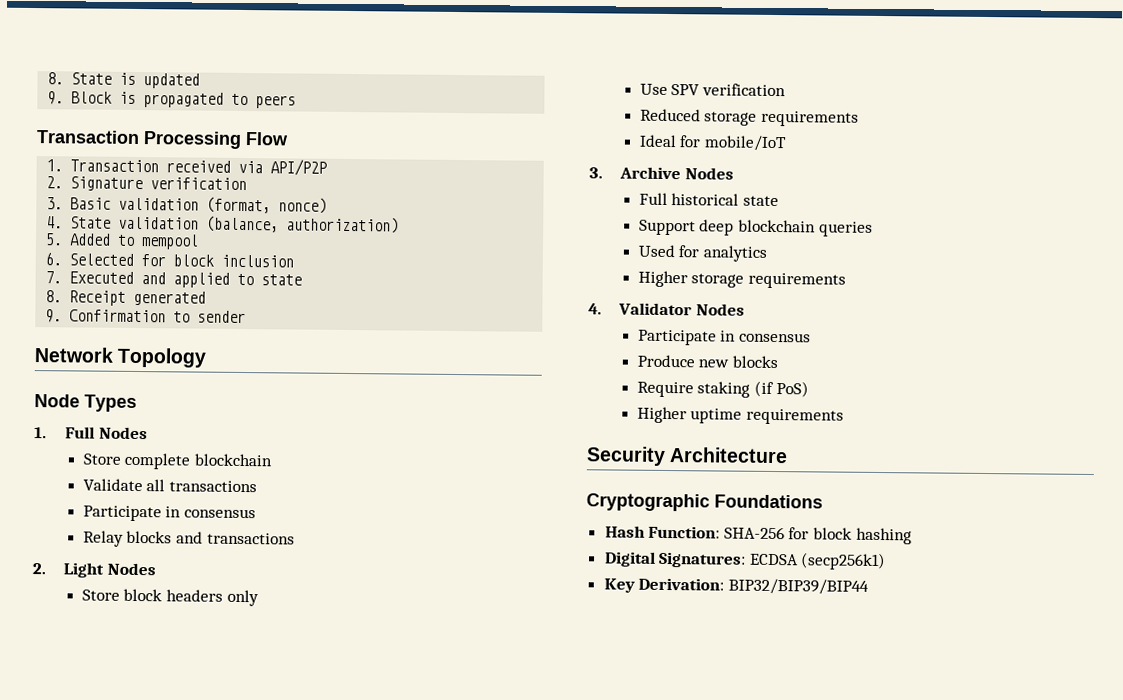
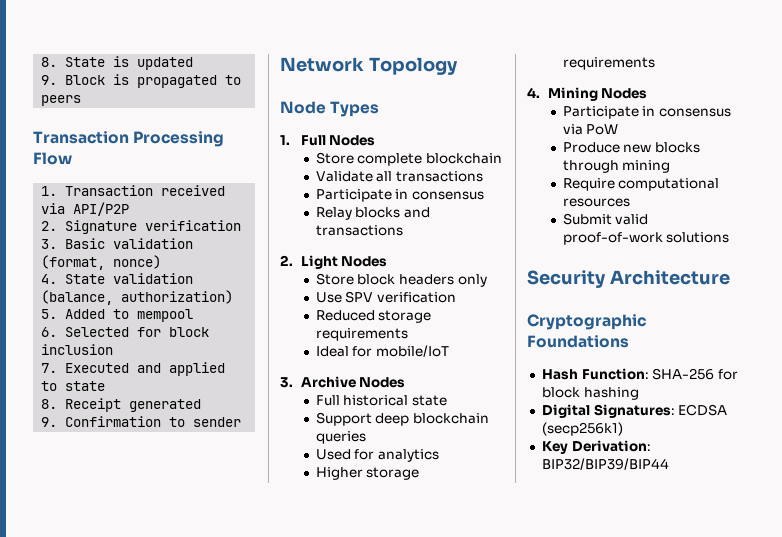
- 4. Validator Nodes
- Participate in consensus
+ 4. Mining Nodes
+ Participate in consensus via PoW
- Produce new blocks
+ Produce new blocks through mining
- Require staking (if PoS)
- Higher uptime requirements
+ Require computational resources
+ Submit valid proof-of-work solutions

